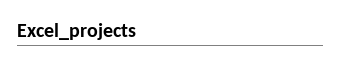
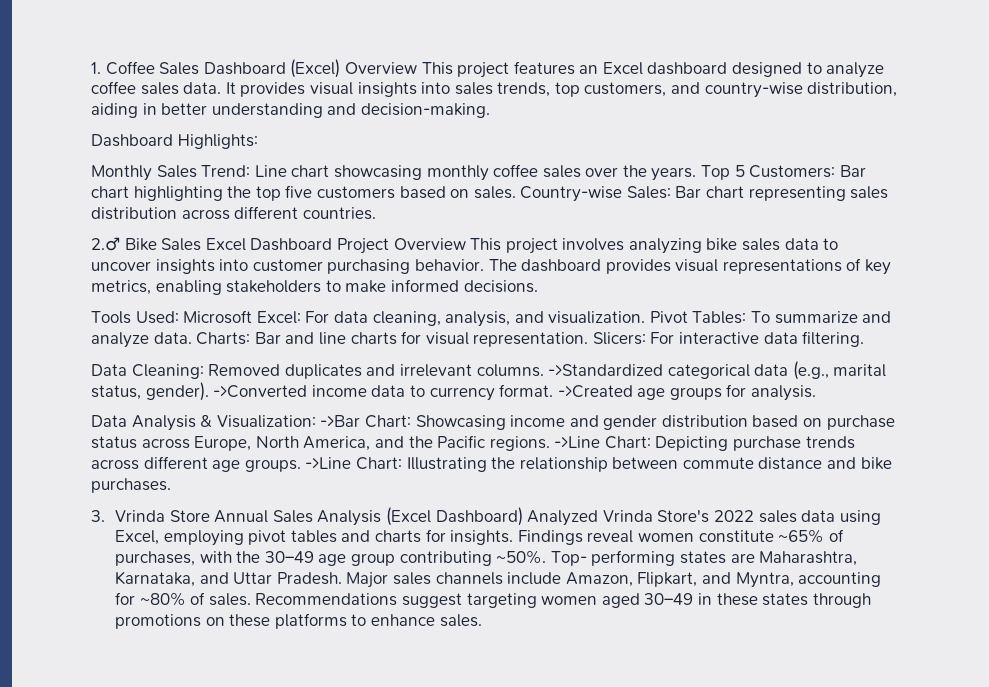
- Excel_projects
+ 1. Coffee Sales Dashboard (Excel) Overview This project features an Excel dashboard designed to analyze coffee sales data. It provides visual insights into sales trends, top customers, and country-wise distribution, aiding in better understanding and decision-making.
+ Dashboard Highlights:
+ Monthly Sales Trend: Line chart showcasing monthly coffee sales over the years. Top 5 Customers: Bar chart highlighting the top five customers based on sales. Country-wise Sales: Bar chart representing sales distribution across different countries.
+ 2.♂ Bike Sales Excel Dashboard Project Overview This project involves analyzing bike sales data to uncover insights into customer purchasing behavior. The dashboard provides visual representations of key metrics, enabling stakeholders to make informed decisions.
+ Tools Used: Microsoft Excel: For data cleaning, analysis, and visualization. Pivot Tables: To summarize and analyze data. Charts: Bar and line charts for visual representation. Slicers: For interactive data filtering.
+ Data Cleaning: Removed duplicates and irrelevant columns. ->Standardized categorical data (e.g., marital status, gender). ->Converted income data to currency format. ->Created age groups for analysis.
+ Data Analysis & Visualization: ->Bar Chart: Showcasing income and gender distribution based on purchase status across Europe, North America, and the Pacific regions. ->Line Chart: Depicting purchase trends across different age groups. ->Line Chart: Illustrating the relationship between commute distance and bike purchases.
+ 3. Vrinda Store Annual Sales Analysis (Excel Dashboard) Analyzed Vrinda Store's 2022 sales data using Excel, employing pivot tables and charts for insights. Findings reveal women constitute ~65% of purchases, with the 30–49 age group contributing ~50%. Top- performing states are Maharashtra, Karnataka, and Uttar Pradesh. Major sales channels include Amazon, Flipkart, and Myntra, accounting for ~80% of sales. Recommendations suggest targeting women aged 30–49 in these states through promotions on these platforms to enhance sales.

